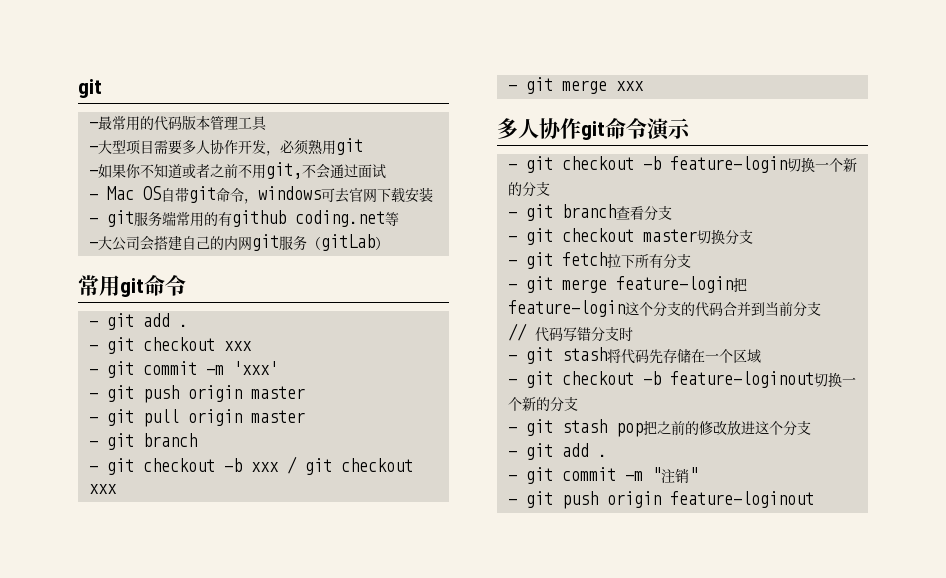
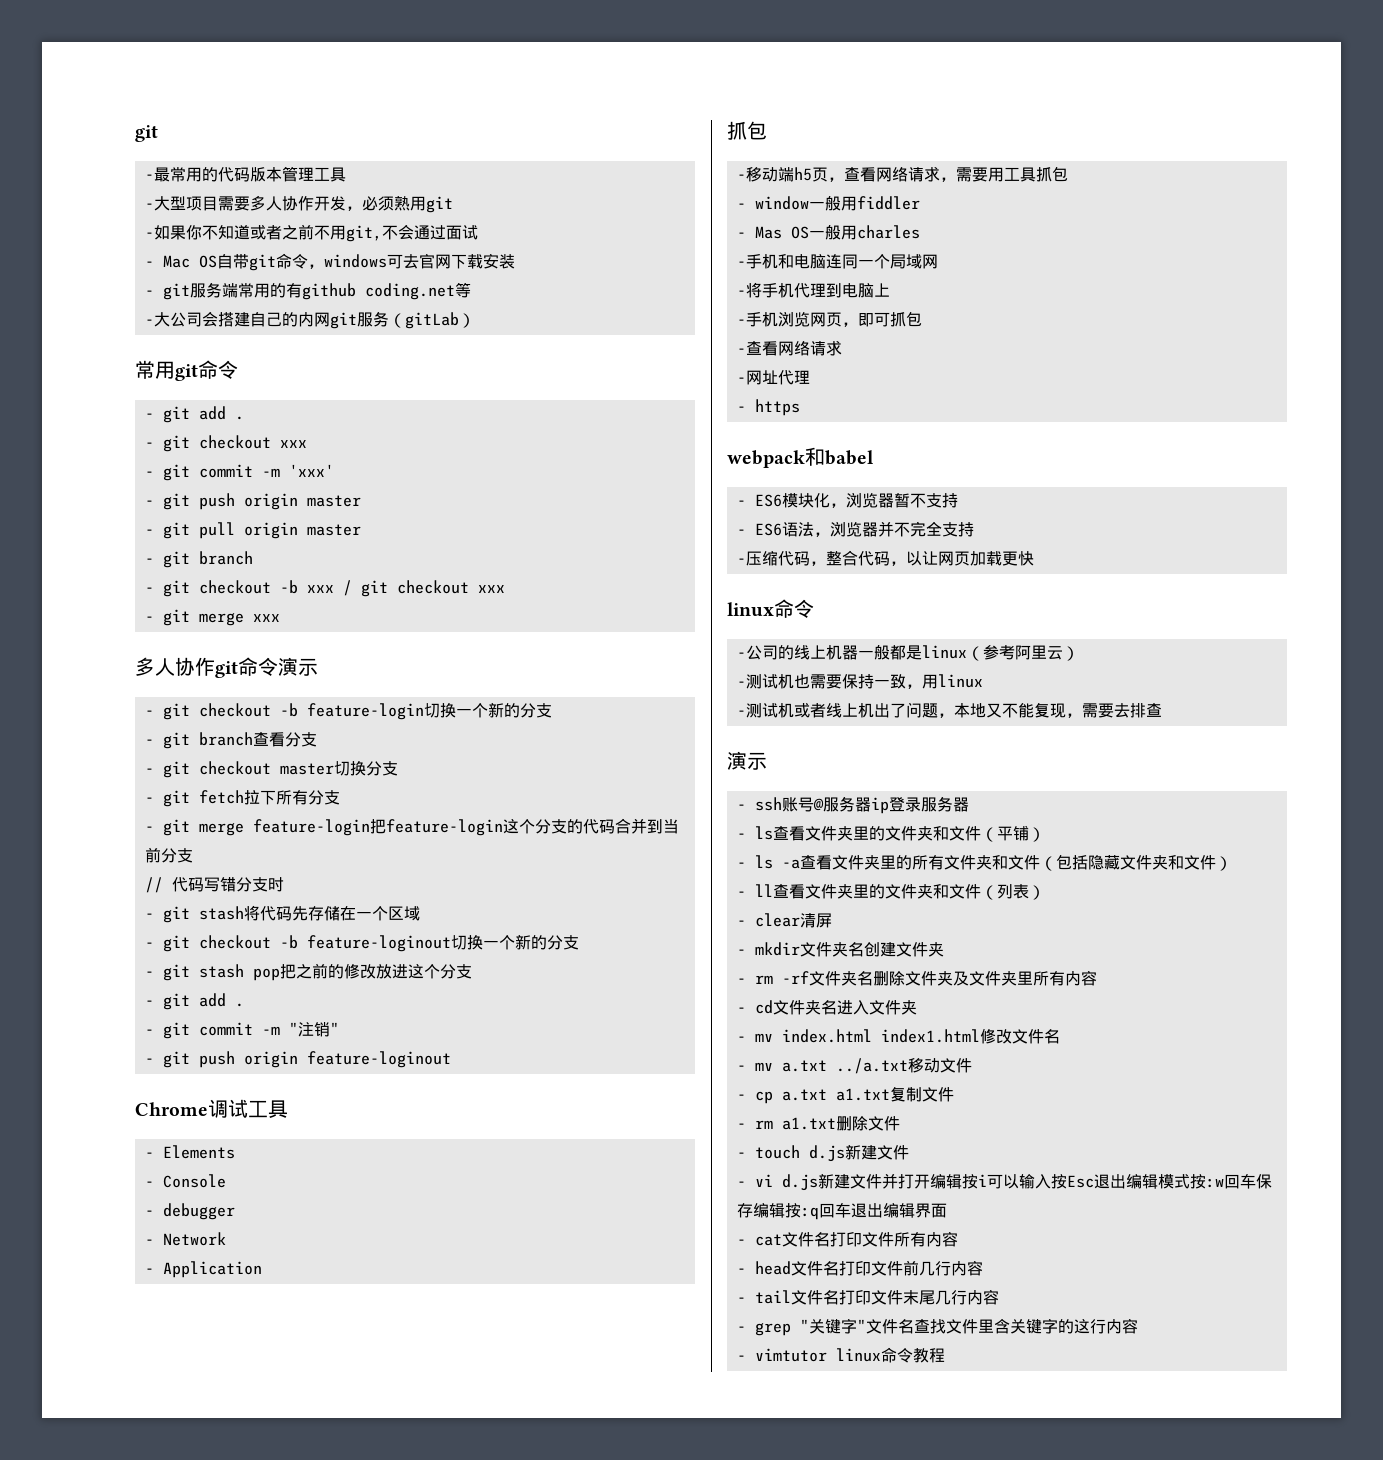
+ Chrome调试工具
+ - Elements
+ - Console
+ - debugger
+ - Network
+ - Application
+ 抓包
+ -移动端h5页，查看网络请求，需要用工具抓包
+ - window一般用fiddler
+ - Mas OS一般用charles
+ -手机和电脑连同一个局域网
+ -将手机代理到电脑上
+ -手机浏览网页，即可抓包
+ -查看网络请求
+ -网址代理
+ - https
+ webpack和babel
+ - ES6模块化，浏览器暂不支持
+ - ES6语法，浏览器并不完全支持
+ -压缩代码，整合代码，以让网页加载更快
+ linux命令
+ -公司的线上机器一般都是linux（参考阿里云）
+ -测试机也需要保持一致，用linux
+ -测试机或者线上机出了问题，本地又不能复现，需要去排查
+ 演示
+ - ssh账号@服务器ip登录服务器
+ - ls查看文件夹里的文件夹和文件（平铺）
+ - ls -a查看文件夹里的所有文件夹和文件（包括隐藏文件夹和文件）
+ - ll查看文件夹里的文件夹和文件（列表）
+ - clear清屏
+ - mkdir文件夹名创建文件夹
+ - rm -rf文件夹名删除文件夹及文件夹里所有内容
+ - cd文件夹名进入文件夹
+ - mv index.html index1.html修改文件名
+ - mv a.txt ../a.txt移动文件
+ - cp a.txt a1.txt复制文件
+ - rm a1.txt删除文件
+ - touch d.js新建文件
+ - vi d.js新建文件并打开编辑按i可以输入按Esc退出编辑模式按:w回车保存编辑按:q回车退出编辑界面
+ - cat文件名打印文件所有内容
+ - head文件名打印文件前几行内容
+ - tail文件名打印文件末尾几行内容
+ - grep "关键字"文件名查找文件里含关键字的这行内容
+ - vimtutor linux命令教程

